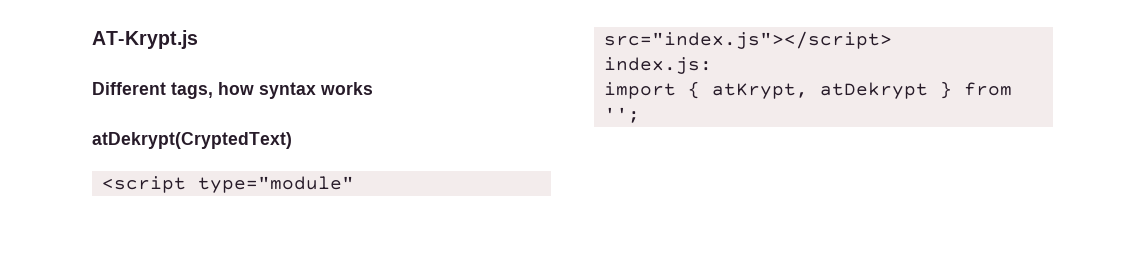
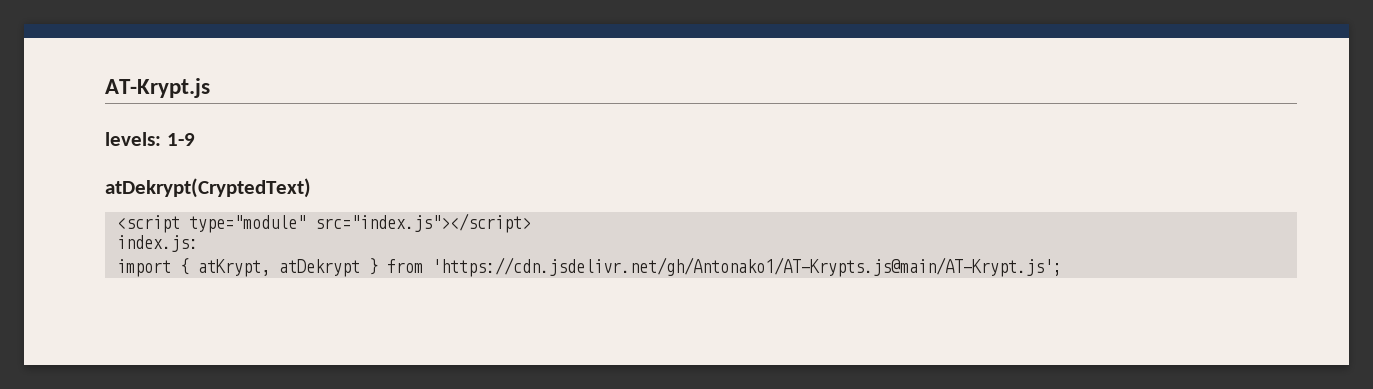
- Different tags, how syntax works
+ levels: 1-9
- import { atKrypt, atDekrypt } from '';
+ import { atKrypt, atDekrypt } from 'https://cdn.jsdelivr.net/gh/Antonako1/AT-Krypts.js@main/AT-Krypt.js';

